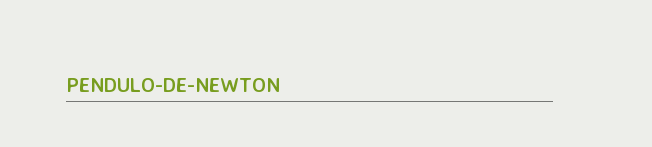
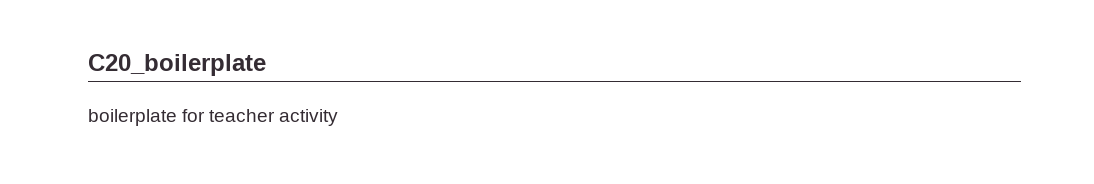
- PENDULO-DE-NEWTON
+ C20_boilerplate
+ boilerplate for teacher activity

